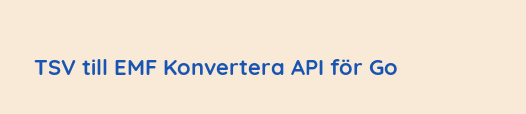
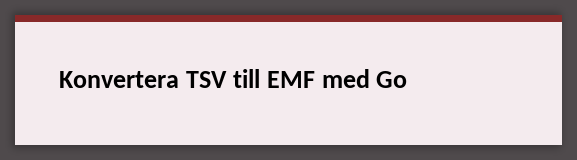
- TSV till EMF Konvertera API för Go
+ Konvertera TSV till EMF med Go

